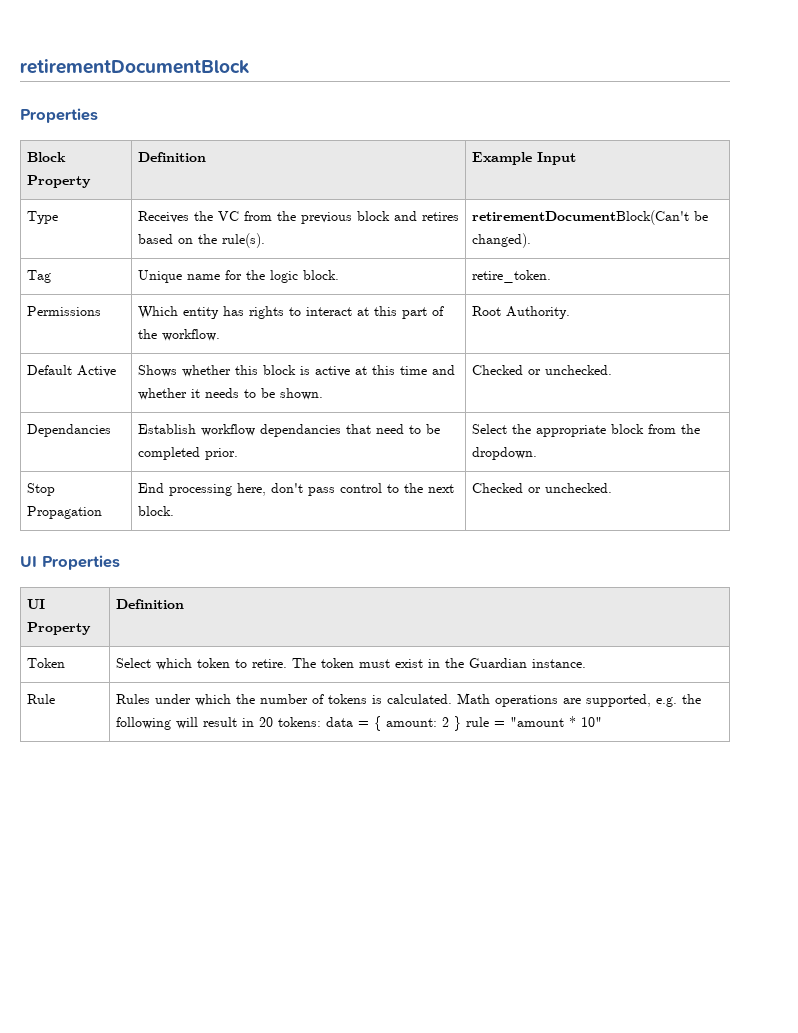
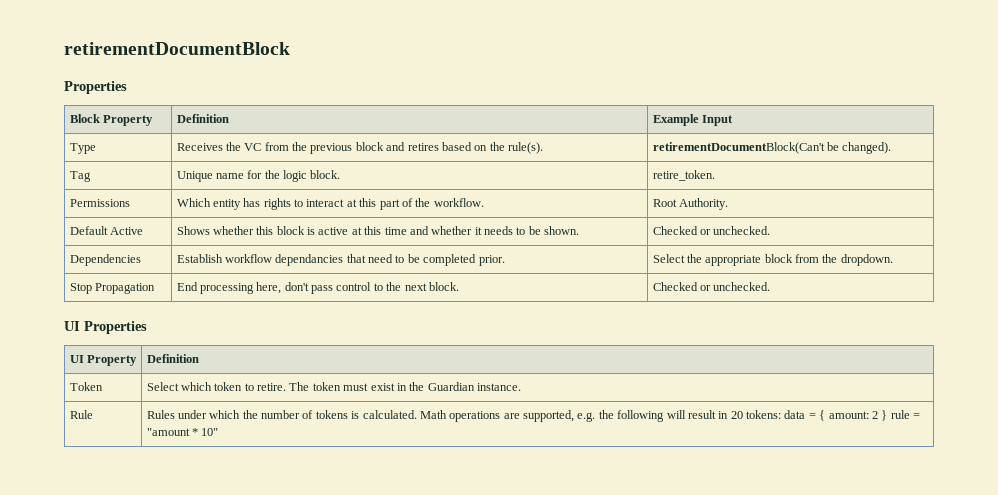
- Dependancies | Establish workflow dependancies that need to be completed prior. | Select the appropriate block from the dropdown.
+ Dependencies | Establish workflow dependancies that need to be completed prior. | Select the appropriate block from the dropdown.

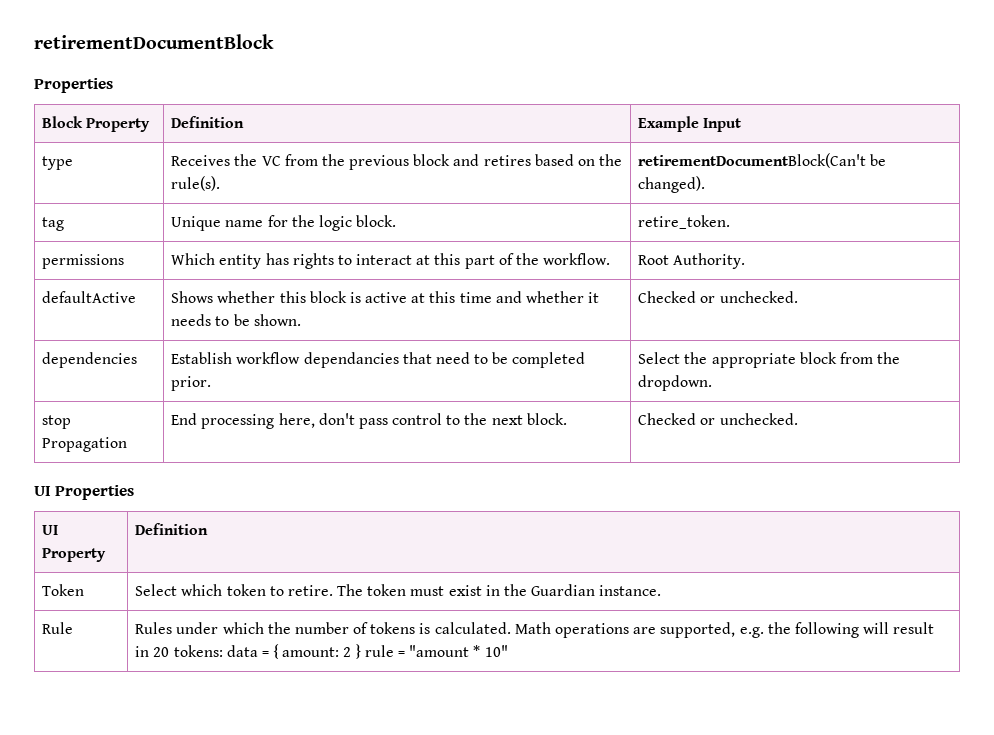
- Type | Receives the VC from the previous block and retires based on the rule(s). | retirementDocumentBlock(Can't be changed).
+ type | Receives the VC from the previous block and retires based on the rule(s). | retirementDocumentBlock(Can't be changed).
- Tag | Unique name for the logic block. | retire_token.
+ tag | Unique name for the logic block. | retire_token.
- Permissions | Which entity has rights to interact at this part of the workflow. | Root Authority.
+ permissions | Which entity has rights to interact at this part of the workflow. | Root Authority.
- Default Active | Shows whether this block is active at this time and whether it needs to be shown. | Checked or unchecked.
+ defaultActive | Shows whether this block is active at this time and whether it needs to be shown. | Checked or unchecked.
- Dependencies | Establish workflow dependancies that need to be completed prior. | Select the appropriate block from the dropdown.
+ dependencies | Establish workflow dependancies that need to be completed prior. | Select the appropriate block from the dropdown.
- Stop Propagation | End processing here, don't pass control to the next block. | Checked or unchecked.
+ stop Propagation | End processing here, don't pass control to the next block. | Checked or unchecked.

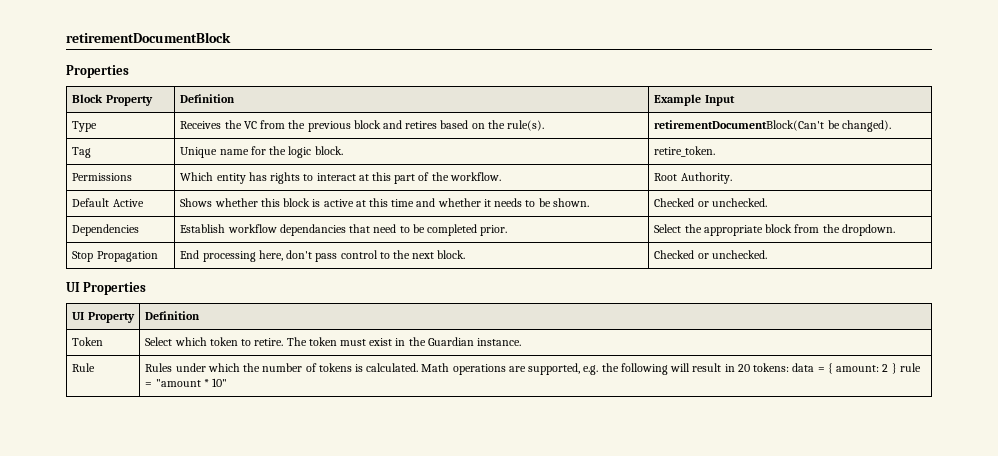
- type | Receives the VC from the previous block and retires based on the rule(s). | retirementDocumentBlock(Can't be changed).
+ Type | Receives the VC from the previous block and retires based on the rule(s). | retirementDocumentBlock(Can't be changed).
- tag | Unique name for the logic block. | retire_token.
+ Tag | Unique name for the logic block. | retire_token.
- permissions | Which entity has rights to interact at this part of the workflow. | Root Authority.
+ Permissions | Which entity has rights to interact at this part of the workflow. | Root Authority.
- defaultActive | Shows whether this block is active at this time and whether it needs to be shown. | Checked or unchecked.
+ Default Active | Shows whether this block is active at this time and whether it needs to be shown. | Checked or unchecked.
- dependencies | Establish workflow dependancies that need to be completed prior. | Select the appropriate block from the dropdown.
+ Dependencies | Establish workflow dependancies that need to be completed prior. | Select the appropriate block from the dropdown.
- stop Propagation | End processing here, don't pass control to the next block. | Checked or unchecked.
+ Stop Propagation | End processing here, don't pass control to the next block. | Checked or unchecked.

